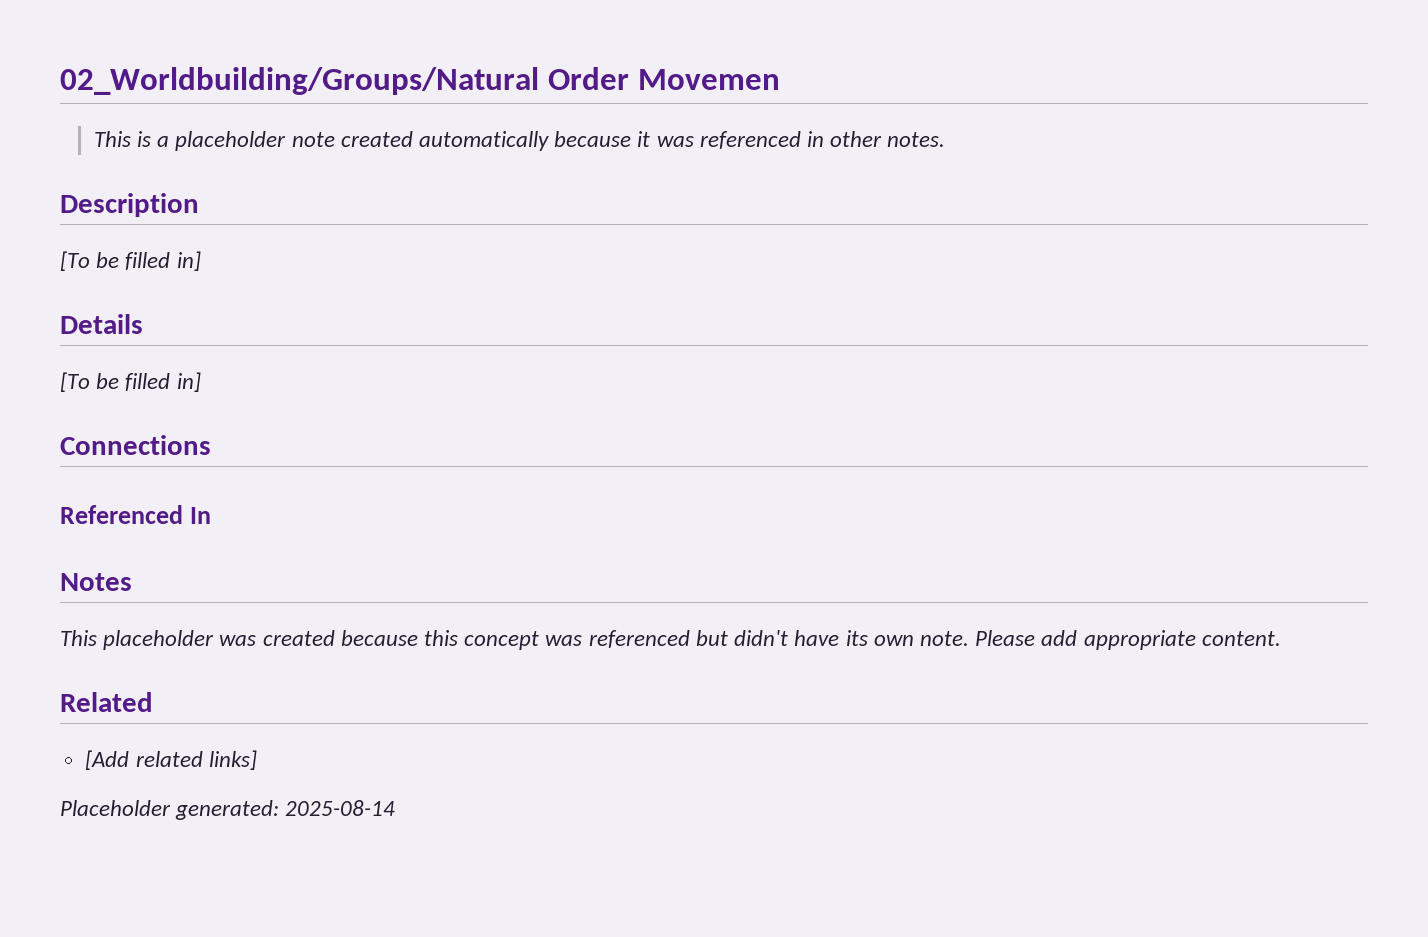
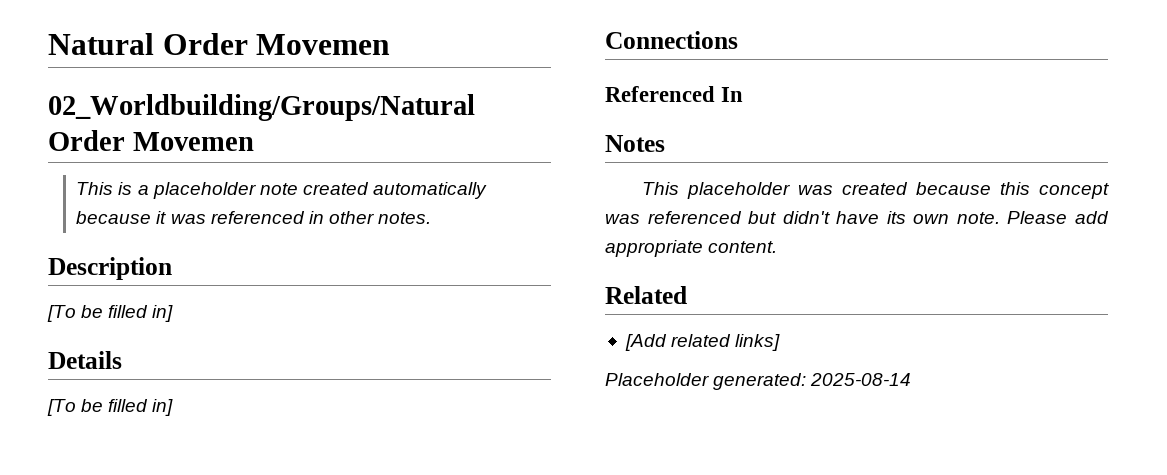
+ Natural Order Movemen

